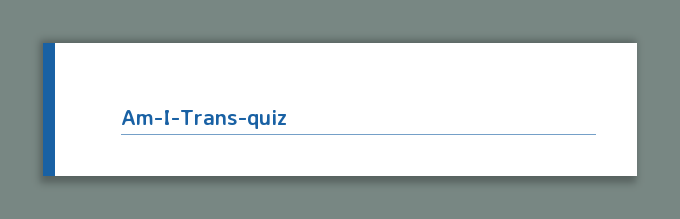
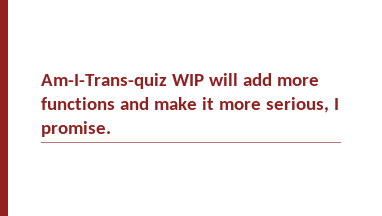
- Am-I-Trans-quiz
+ Am-I-Trans-quiz WIP will add more functions and make it more serious, I promise.

